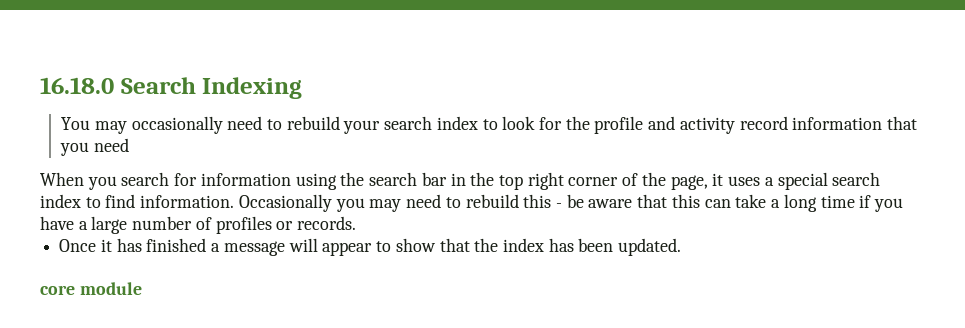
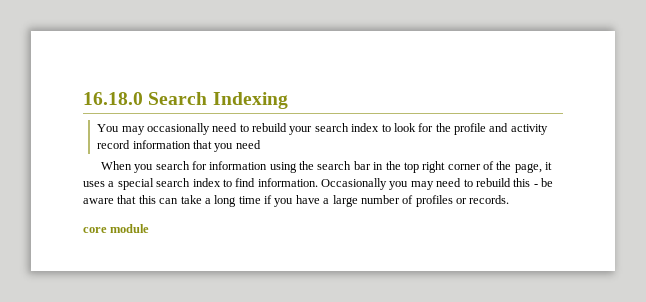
- Once it has finished a message will appear to show that the index has been updated.

